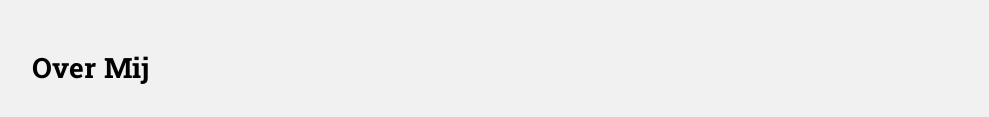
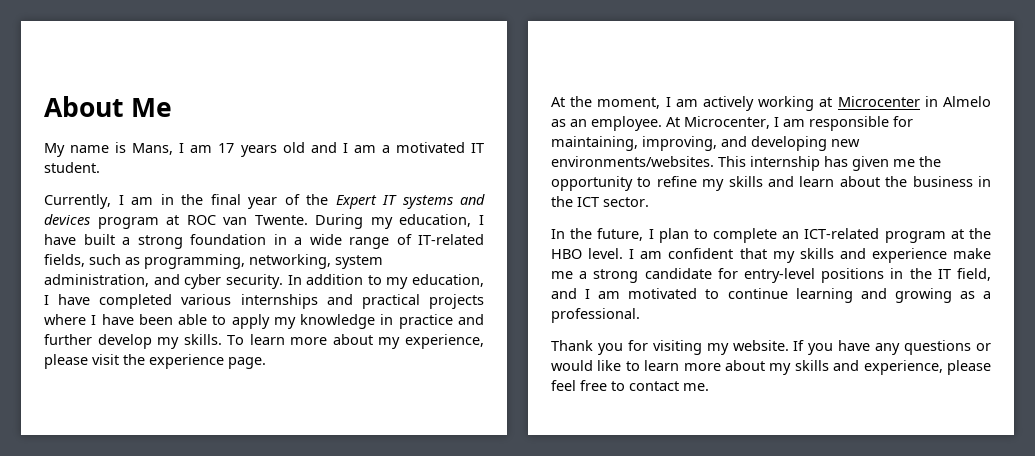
- Over Mij
+ About Me
+ My name is Mans, I am 17 years old and I am a motivated IT student.
+ Currently, I am in the final year of the Expert IT systems and devices program at ROC van Twente. During my education, I have built a strong foundation in a wide range of IT-related fields, such as programming, networking, system administration, and cyber security. In addition to my education, I have completed various internships and practical projects where I have been able to apply my knowledge in practice and further develop my skills. To learn more about my experience, please visit the experience page.
+ At the moment, I am actively working at Microcenter in Almelo as an employee. At Microcenter, I am responsible for maintaining, improving, and developing new environments/websites. This internship has given me the opportunity to refine my skills and learn about the business in the ICT sector.
+ In the future, I plan to complete an ICT-related program at the HBO level. I am confident that my skills and experience make me a strong candidate for entry-level positions in the IT field, and I am motivated to continue learning and growing as a professional.
+ Thank you for visiting my website. If you have any questions or would like to learn more about my skills and experience, please feel free to contact me.

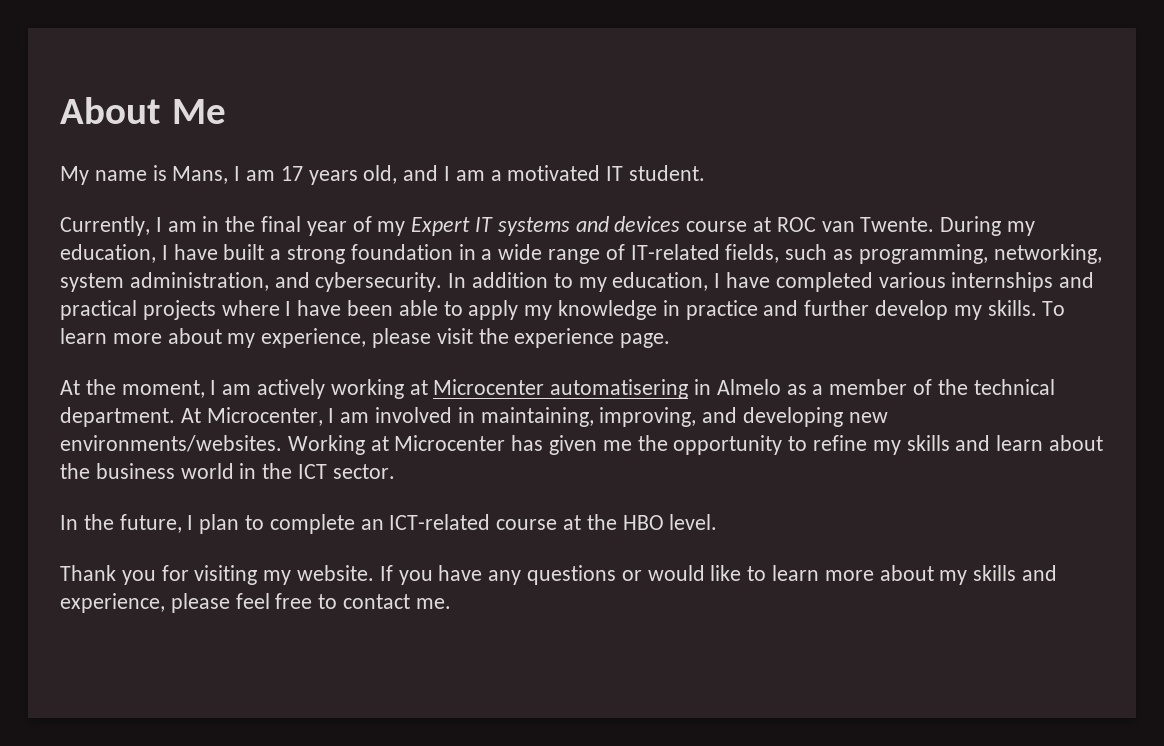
- My name is Mans, I am 17 years old and I am a motivated IT student.
+ My name is Mans, I am 17 years old, and I am a motivated IT student.
- Currently, I am in the final year of the Expert IT systems and devices program at ROC van Twente.
+ Currently, I am in the final year of my Expert IT systems and devices course at ROC van Twente.
- During my education, I have built a strong foundation in a wide range of IT-related fields, such as programming, networking, system administration, and cyber security.
+ During my education, I have built a strong foundation in a wide range of IT-related fields, such as programming, networking, system administration, and cybersecurity.
- At the moment, I am actively working at Microcenter in Almelo as an employee.
+ At the moment, I am actively working at Microcenter automatisering in Almelo as a member of the technical department.
- At Microcenter, I am responsible for maintaining, improving, and developing new environments/websites.
+ At Microcenter, I am involved in maintaining, improving, and developing new environments/websites.
- This internship has given me the opportunity to refine my skills and learn about the business in the ICT sector.
+ Working at Microcenter has given me the opportunity to refine my skills and learn about the business world in the ICT sector.
- In the future, I plan to complete an ICT-related program at the HBO level. I am confident that my skills and experience make me a strong candidate for entry-level positions in the IT field, and I am motivated to continue learning and growing as a professional.
+ In the future, I plan to complete an ICT-related course at the HBO level.

